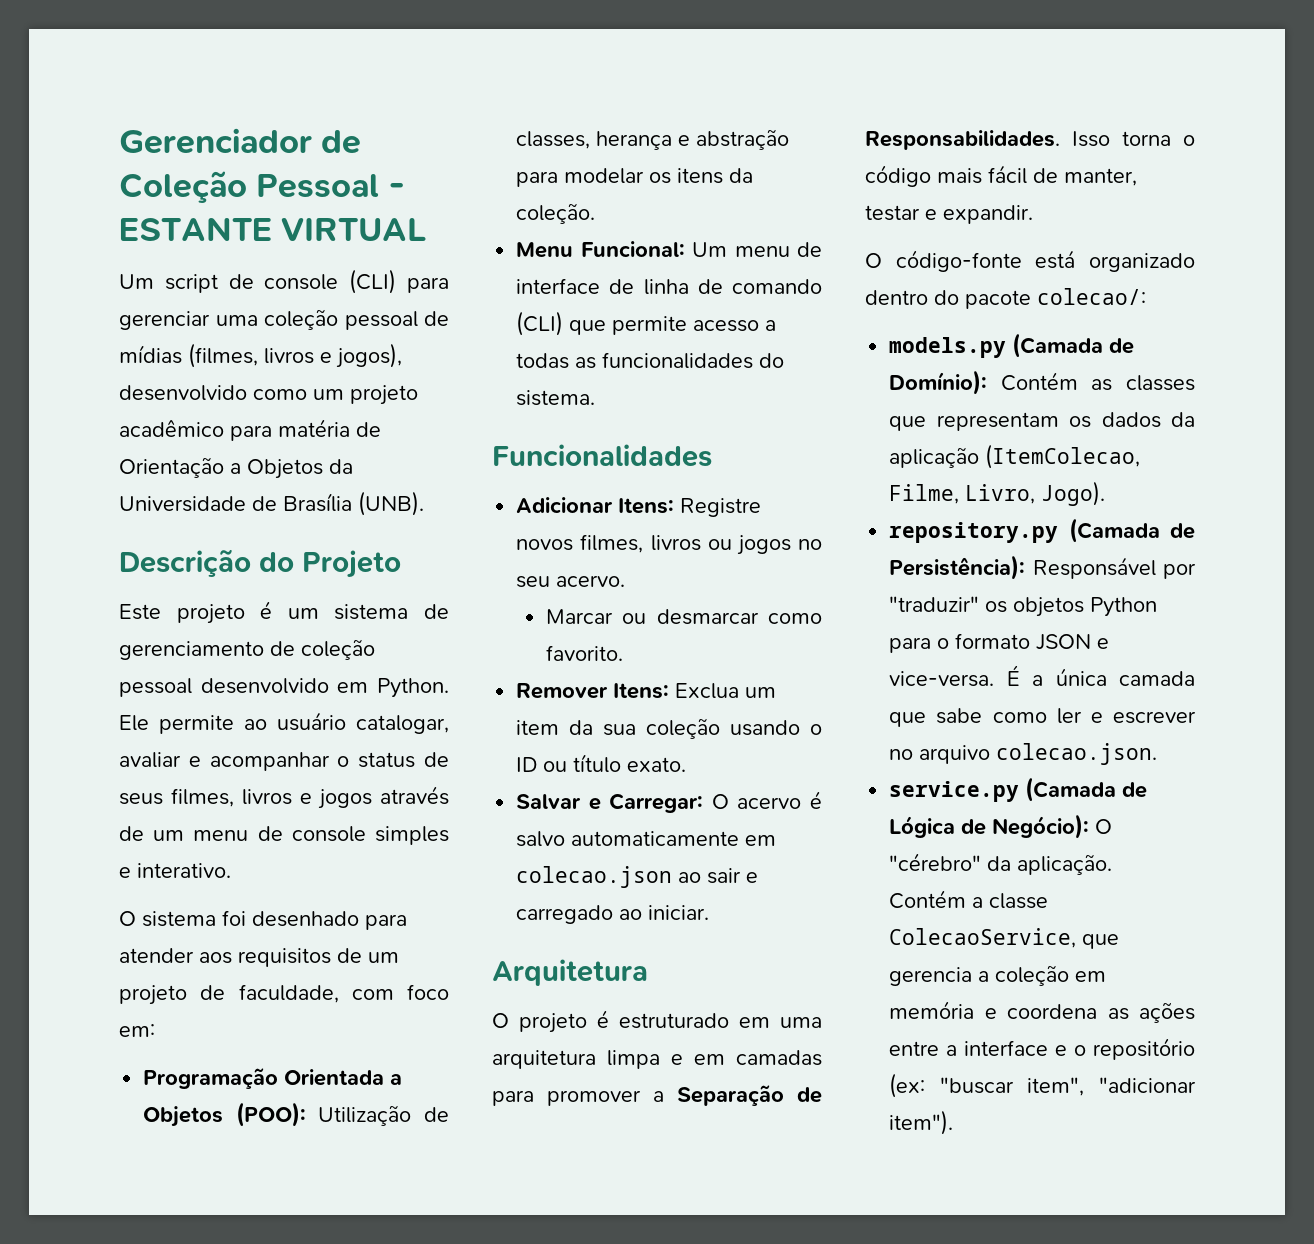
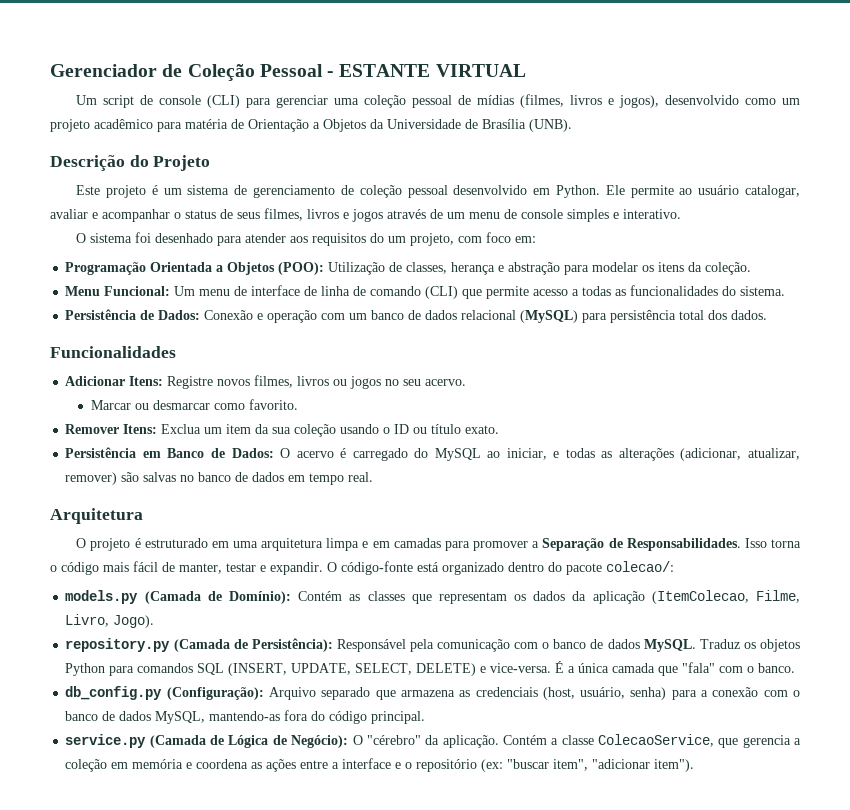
- O sistema foi desenhado para atender aos requisitos de um projeto de faculdade, com foco em:
+ O sistema foi desenhado para atender aos requisitos do um projeto, com foco em:
+ Persistência de Dados: Conexão e operação com um banco de dados relacional (MySQL) para persistência total dos dados.
- Salvar e Carregar: O acervo é salvo automaticamente em colecao.json ao sair e carregado ao iniciar.
+ Persistência em Banco de Dados: O acervo é carregado do MySQL ao iniciar, e todas as alterações (adicionar, atualizar, remover) são salvas no banco de dados em tempo real.
- Isso torna o código mais fácil de manter, testar e expandir.
- O código-fonte está organizado dentro do pacote colecao/:
+ Isso torna o código mais fácil de manter, testar e expandir. O código-fonte está organizado dentro do pacote colecao/:
- repository.py (Camada de Persistência): Responsável por "traduzir" os objetos Python para o formato JSON e vice-versa.
+ repository.py (Camada de Persistência): Responsável pela comunicação com o banco de dados MySQL. Traduz os objetos Python para comandos SQL (INSERT, UPDATE, SELECT, DELETE) e vice-versa.
- É a única camada que sabe como ler e escrever no arquivo colecao.json.
+ É a única camada que "fala" com o banco.
+ db_config.py (Configuração): Arquivo separado que armazena as credenciais (host, usuário, senha) para a conexão com o banco de dados MySQL, mantendo-as fora do código principal.

